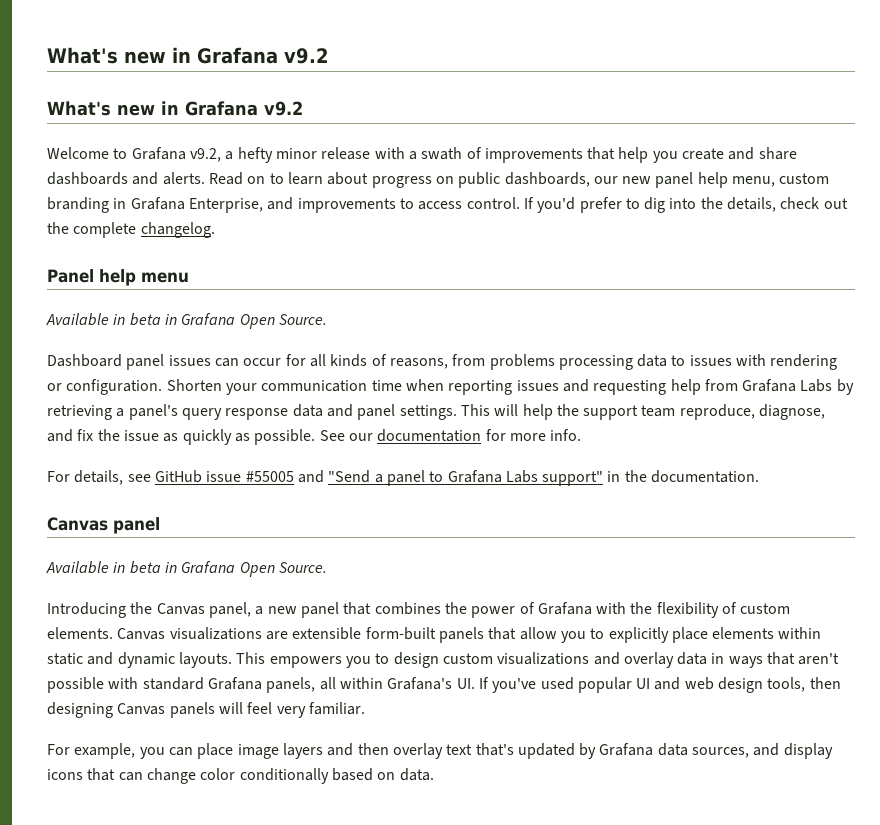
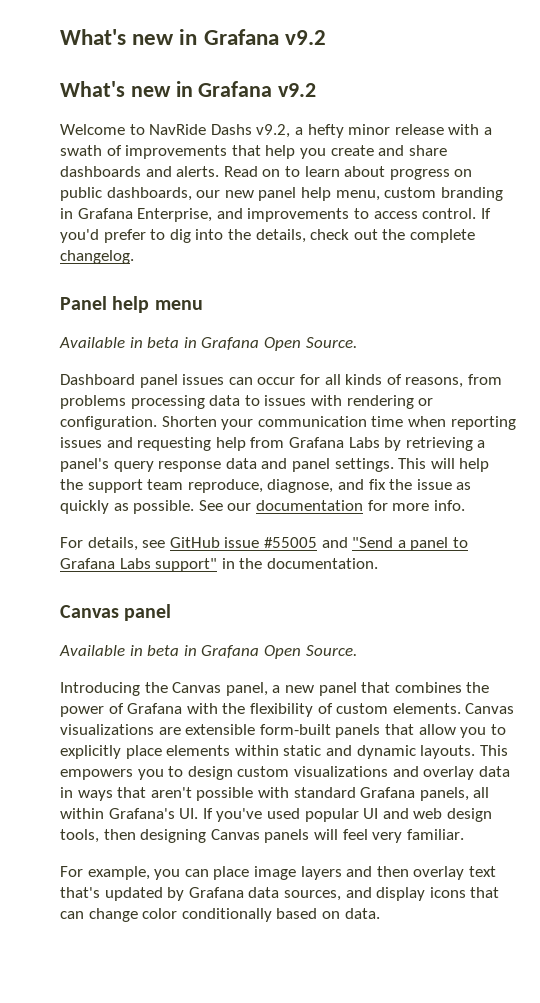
- Welcome to Grafana v9.2, a hefty minor release with a swath of improvements that help you create and share dashboards and alerts.
+ Welcome to NavRide Dashs v9.2, a hefty minor release with a swath of improvements that help you create and share dashboards and alerts.

